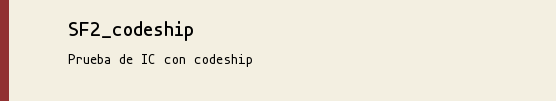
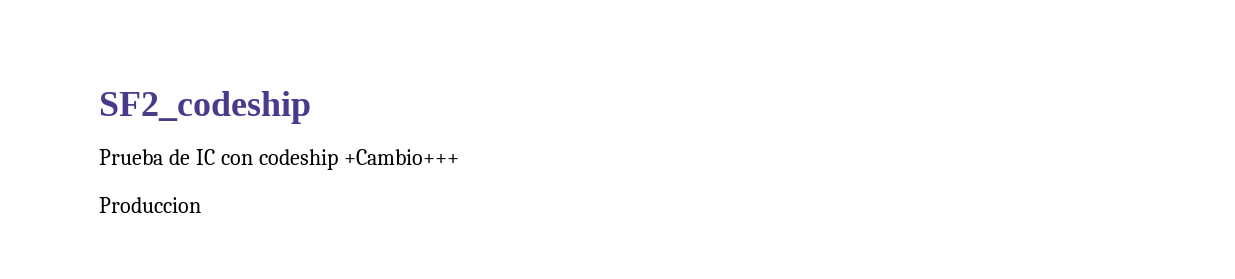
- Prueba de IC con codeship
+ Prueba de IC con codeship +Cambio+++
+ Produccion

